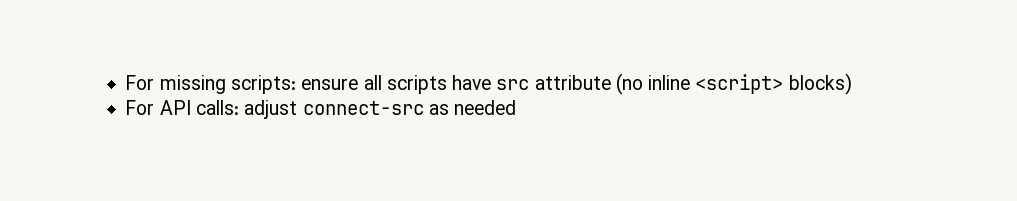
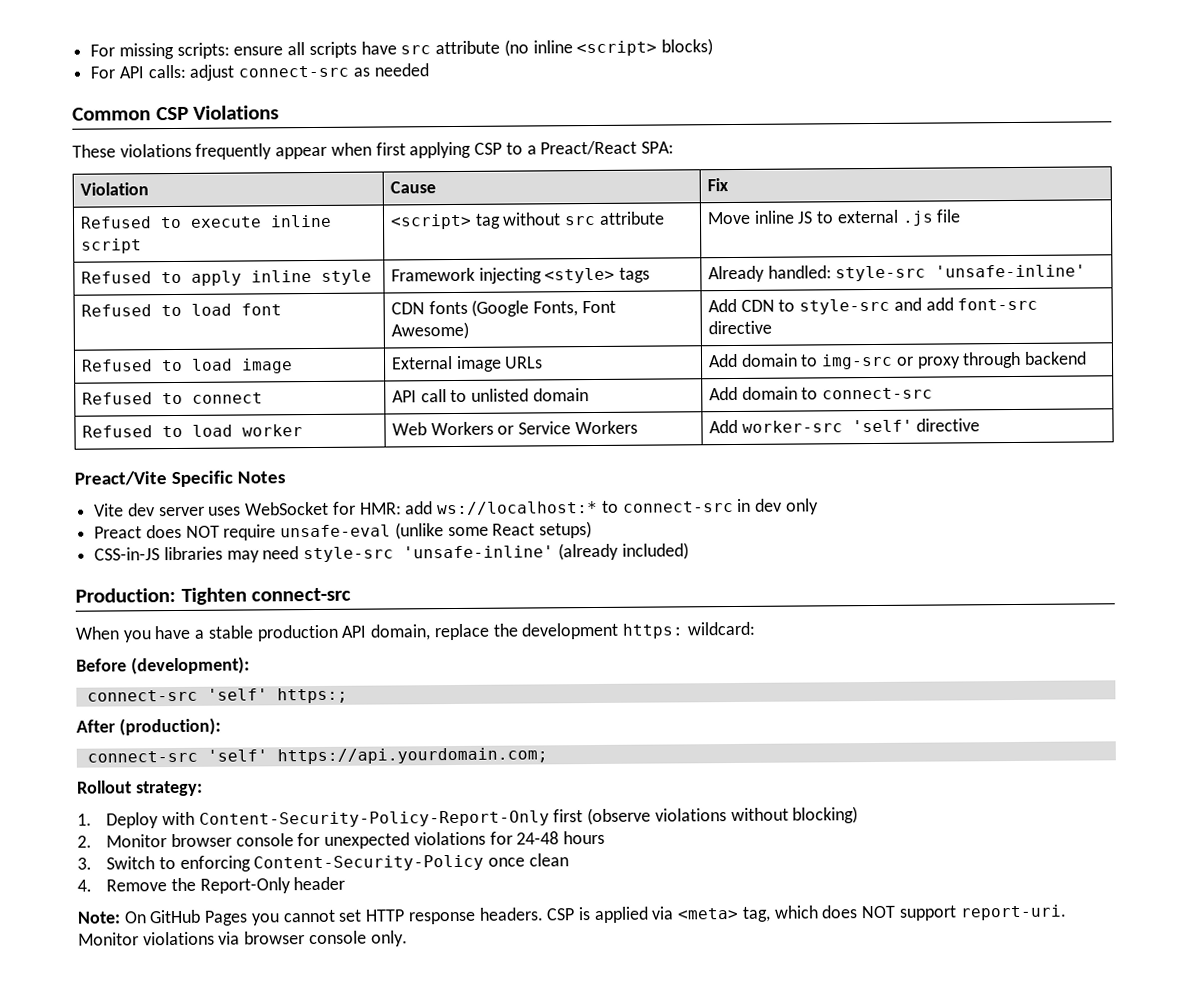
+ Common CSP Violations
+ These violations frequently appear when first applying CSP to a Preact/React SPA:
+ Violation | Cause | Fix
+ Refused to execute inline script | <script> tag without src attribute | Move inline JS to external .js file
+ Refused to apply inline style | Framework injecting <style> tags | Already handled: style-src 'unsafe-inline'
+ Refused to load font | CDN fonts (Google Fonts, Font Awesome) | Add CDN to style-src and add font-src directive
+ Refused to load image | External image URLs | Add domain to img-src or proxy through backend
+ Refused to connect | API call to unlisted domain | Add domain to connect-src
+ Refused to load worker | Web Workers or Service Workers | Add worker-src 'self' directive
+ Preact/Vite Specific Notes
+ Vite dev server uses WebSocket for HMR: add ws://localhost:* to connect-src in dev only
+ Preact does NOT require unsafe-eval (unlike some React setups)
+ CSS-in-JS libraries may need style-src 'unsafe-inline' (already included)
+ Production: Tighten connect-src
+ When you have a stable production API domain, replace the development https: wildcard:
+ Before (development):
+ connect-src 'self' https:;
+ After (production):
+ connect-src 'self' https://api.yourdomain.com;
+ Rollout strategy:
+ 1. Deploy with Content-Security-Policy-Report-Only first (observe violations without blocking)
+ 2. Monitor browser console for unexpected violations for 24-48 hours
+ 3. Switch to enforcing Content-Security-Policy once clean
+ 4. Remove the Report-Only header
+ Note: On GitHub Pages you cannot set HTTP response headers. CSP is applied via <meta> tag, which does NOT support report-uri. Monitor violations via browser console only.

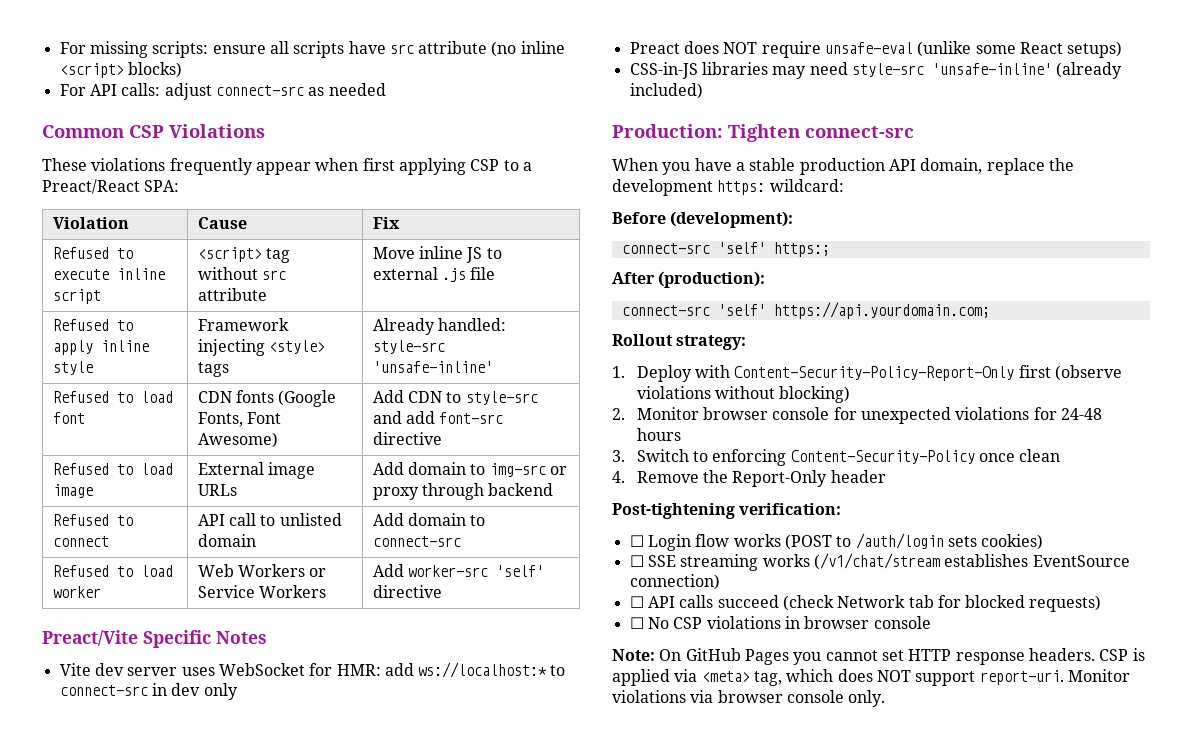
+ Post-tightening verification:
+ ☐ Login flow works (POST to /auth/login sets cookies)
+ ☐ SSE streaming works (/v1/chat/stream establishes EventSource connection)
+ ☐ API calls succeed (check Network tab for blocked requests)
+ ☐ No CSP violations in browser console

